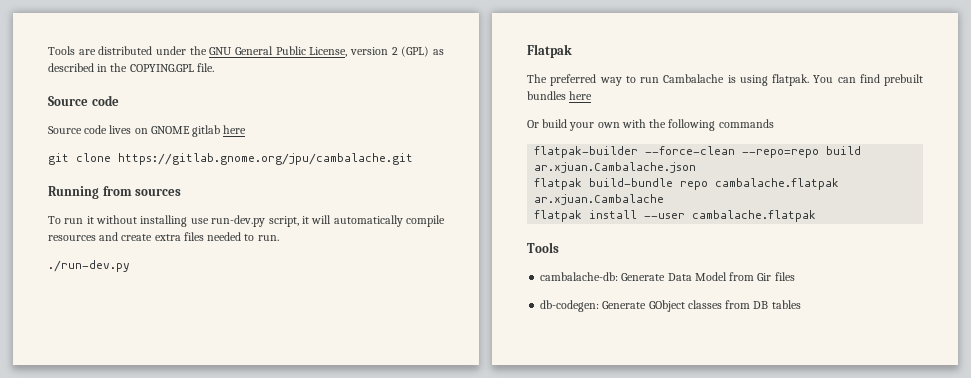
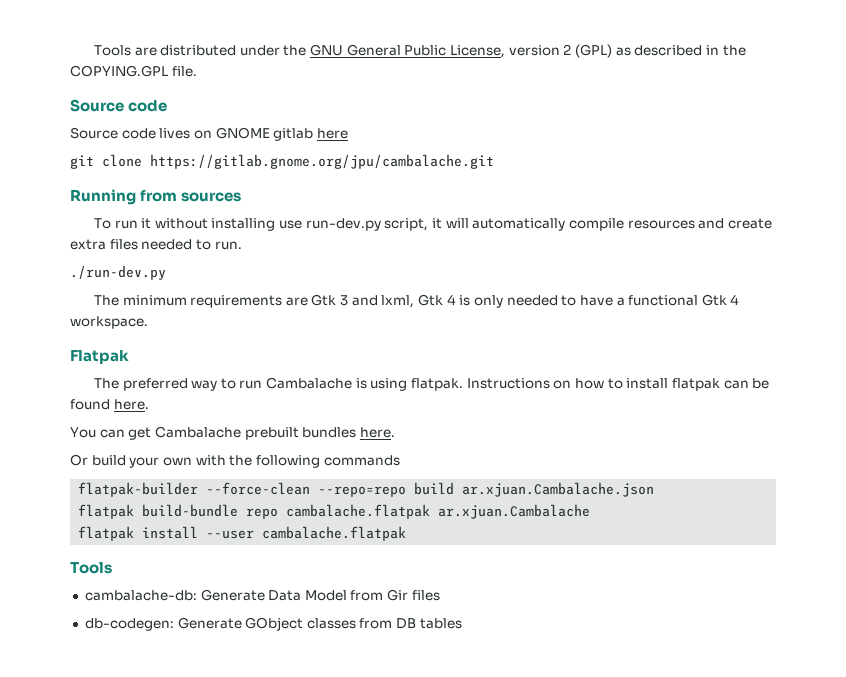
+ The minimum requirements are Gtk 3 and lxml, Gtk 4 is only needed to have a functional Gtk 4 workspace.
- You can find prebuilt bundles here
+ Instructions on how to install flatpak can be found here.
+ You can get Cambalache prebuilt bundles here.

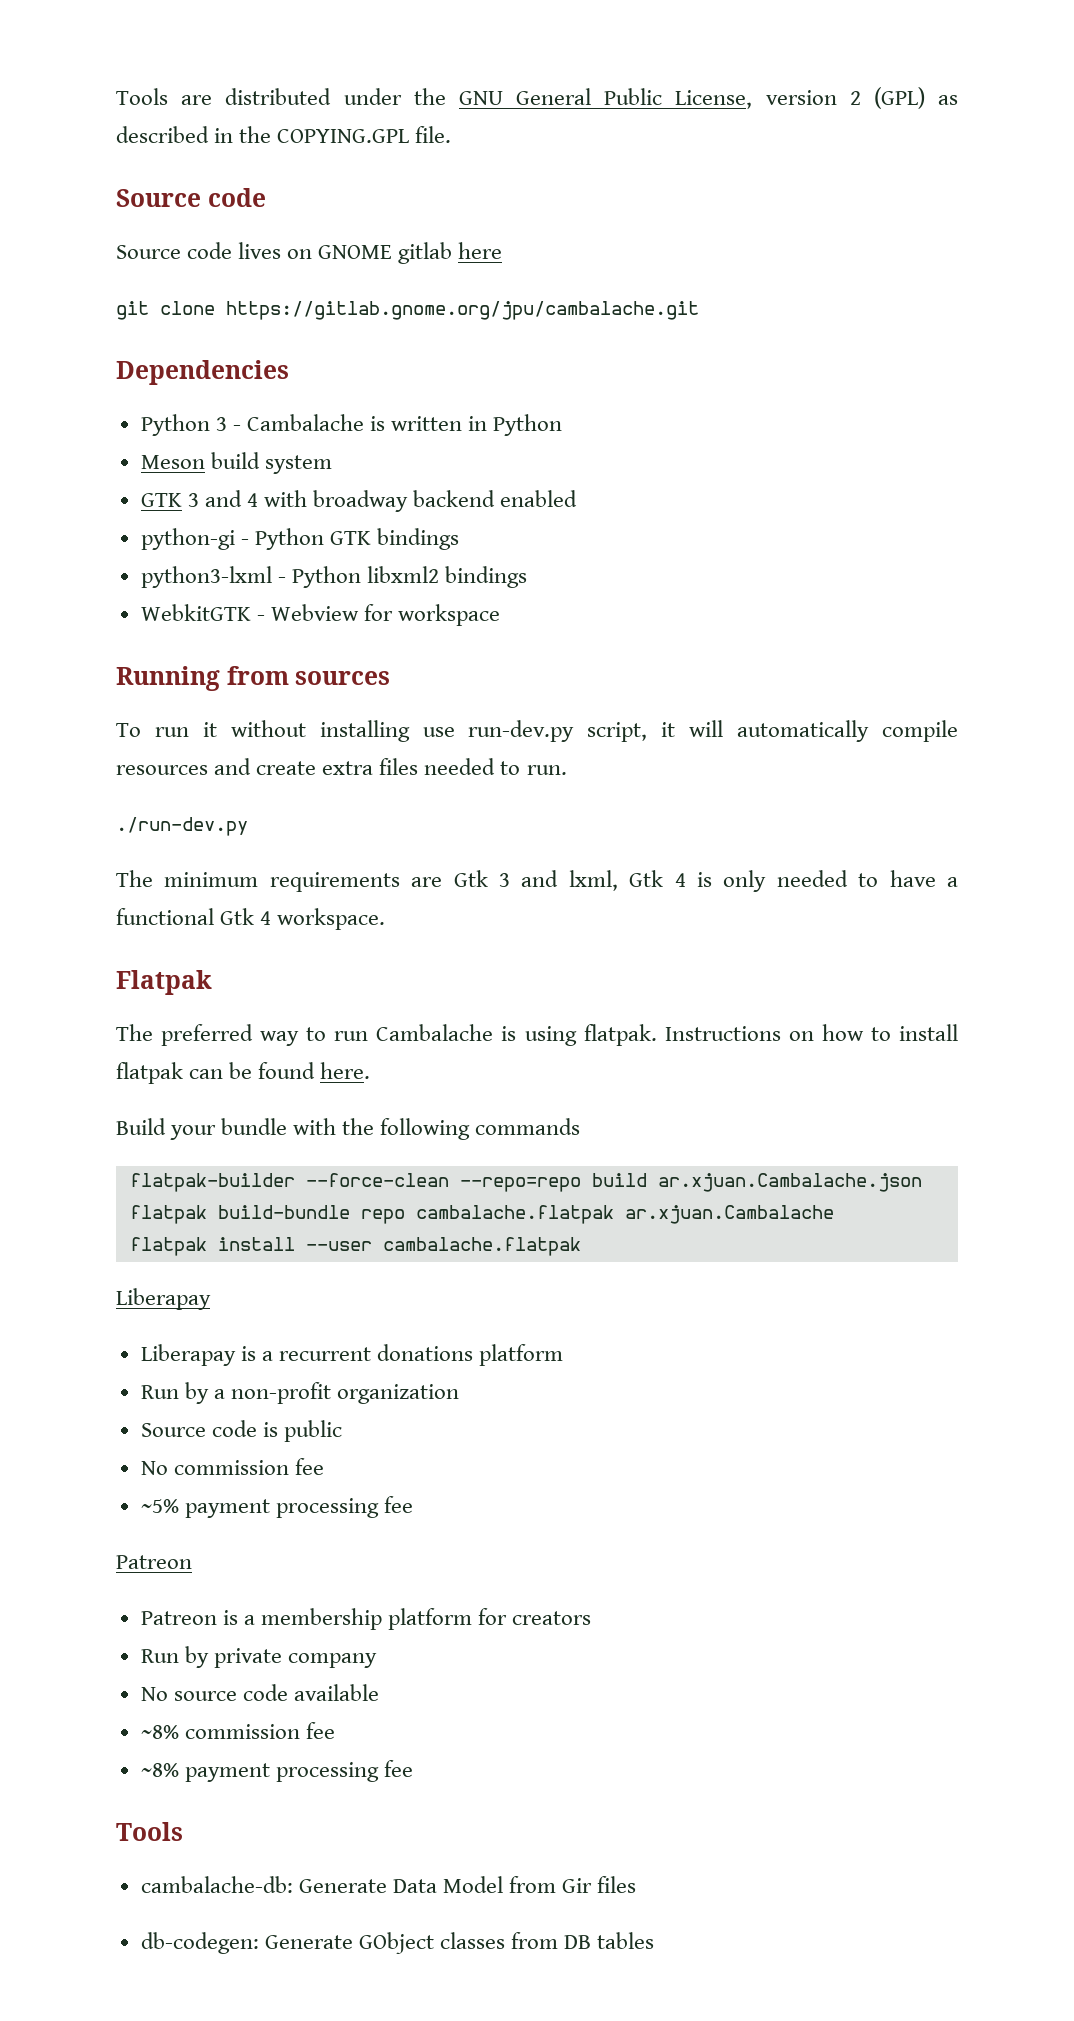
+ Dependencies
+ Python 3 - Cambalache is written in Python
+ Meson build system
+ GTK 3 and 4 with broadway backend enabled
+ python-gi - Python GTK bindings
+ python3-lxml - Python libxml2 bindings
+ WebkitGTK - Webview for workspace
- You can get Cambalache prebuilt bundles here.
- Or build your own with the following commands
+ Build your bundle with the following commands
  flatpak install --user cambalache.flatpak
+ Liberapay
+ Liberapay is a recurrent donations platform
+ Run by a non-profit organization
+ Source code is public
+ No commission fee
+ ~5% payment processing fee
+ Patreon
+ Patreon is a membership platform for creators
+ Run by private company
+ No source code available
+ ~8% commission fee
+ ~8% payment processing fee

